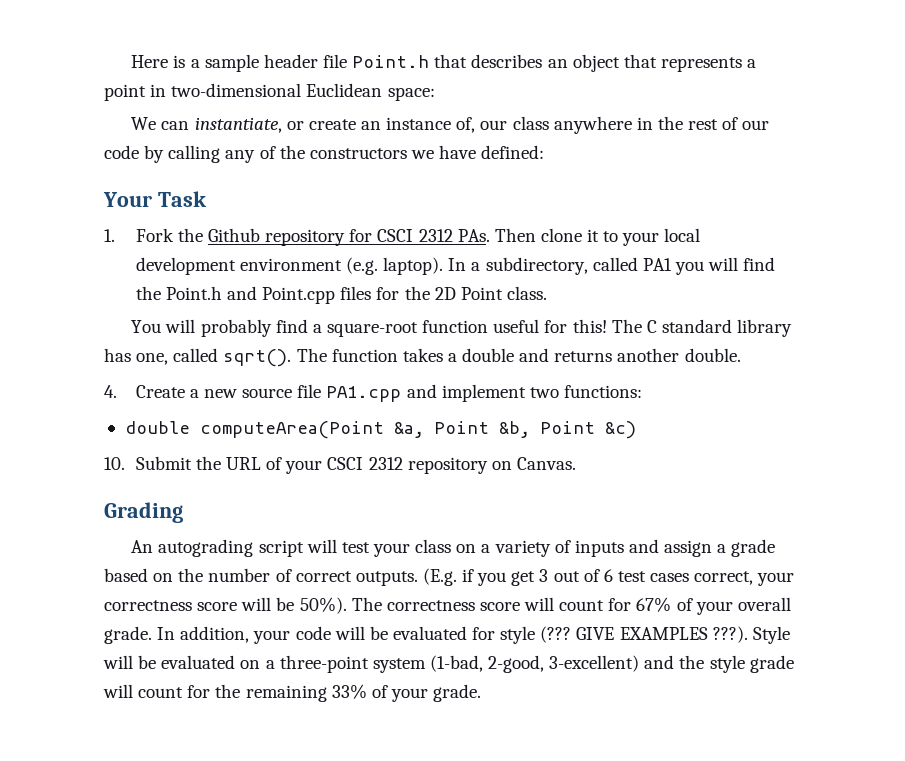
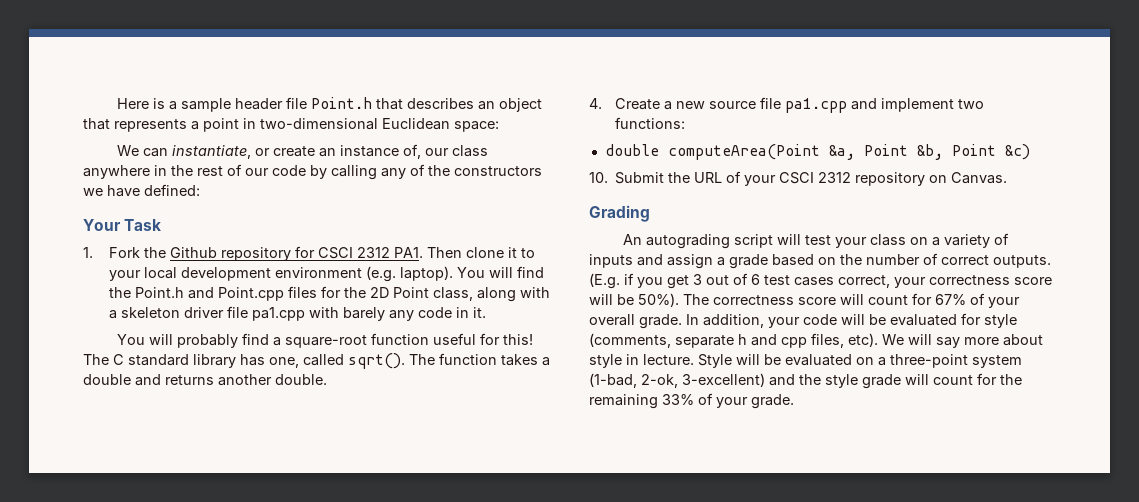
- 1. Fork the Github repository for CSCI 2312 PAs. Then clone it to your local development environment (e.g. laptop).
+ 1. Fork the Github repository for CSCI 2312 PA1. Then clone it to your local development environment (e.g. laptop).
- In a subdirectory, called PA1 you will find the Point.h and Point.cpp files for the 2D Point class.
+ You will find the Point.h and Point.cpp files for the 2D Point class, along with a skeleton driver file pa1.cpp with barely any code in it.
- 4. Create a new source file PA1.cpp and implement two functions:
+ 4. Create a new source file pa1.cpp and implement two functions:
- In addition, your code will be evaluated for style (??? GIVE EXAMPLES ???).
+ In addition, your code will be evaluated for style (comments, separate h and cpp files, etc). We will say more about style in lecture.
- Style will be evaluated on a three-point system (1-bad, 2-good, 3-excellent) and the style grade will count for the remaining 33% of your grade.
+ Style will be evaluated on a three-point system (1-bad, 2-ok, 3-excellent) and the style grade will count for the remaining 33% of your grade.

